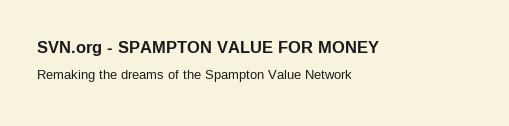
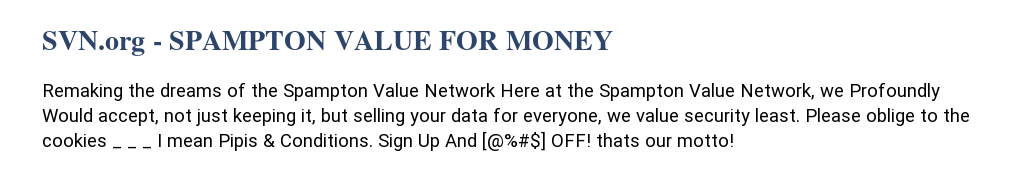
- Remaking the dreams of the Spampton Value Network
+ Remaking the dreams of the Spampton Value Network Here at the Spampton Value Network, we Profoundly Would accept, not just keeping it, but selling your data for everyone, we value security least. Please oblige to the cookies _ _ _ I mean Pipis & Conditions. Sign Up And [@%#$] OFF! thats our motto!

